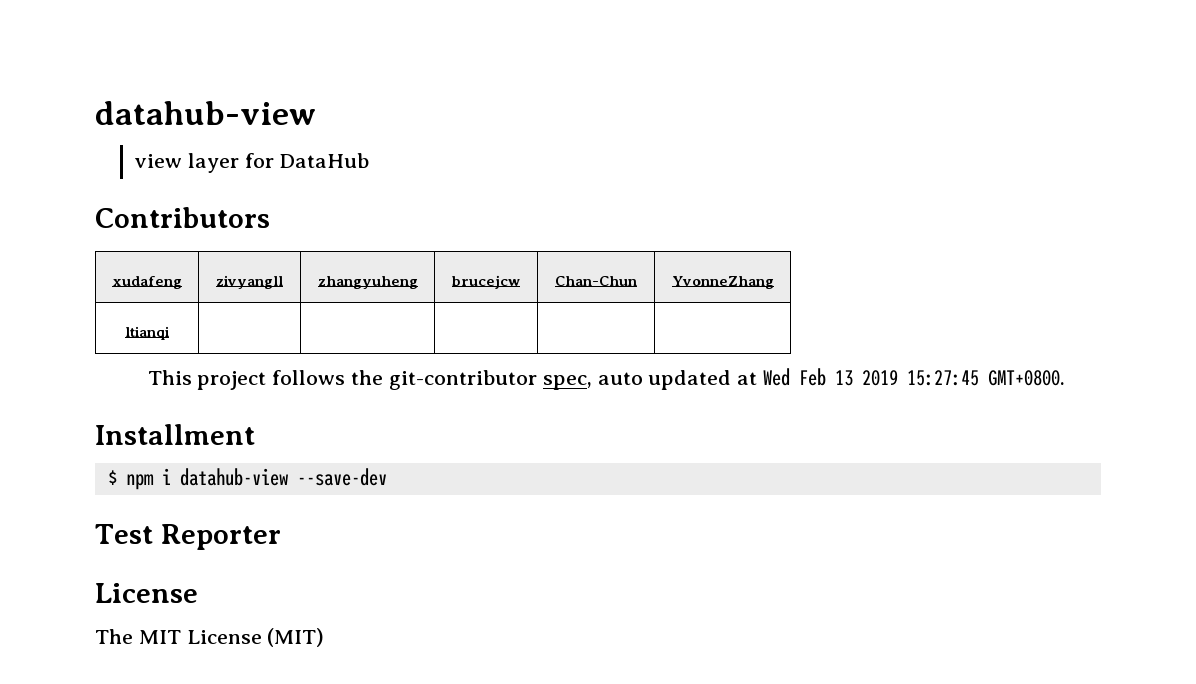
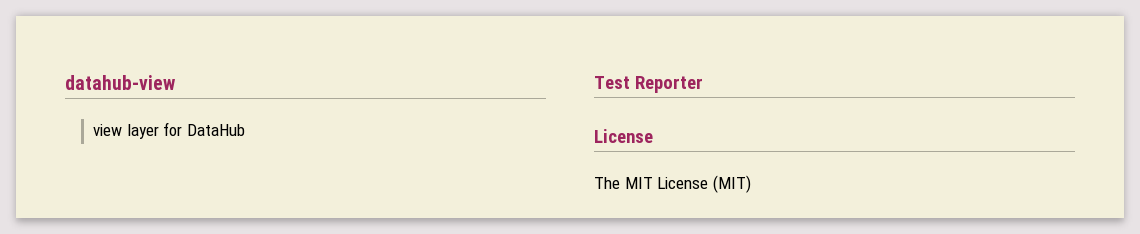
- Contributors
- xudafeng | zivyangll | zhangyuheng | brucejcw | Chan-Chun | YvonneZhang
- ltianqi | | | | |
- This project follows the git-contributor spec, auto updated at Wed Feb 13 2019 15:27:45 GMT+0800.
- Installment
- $ npm i datahub-view --save-dev

